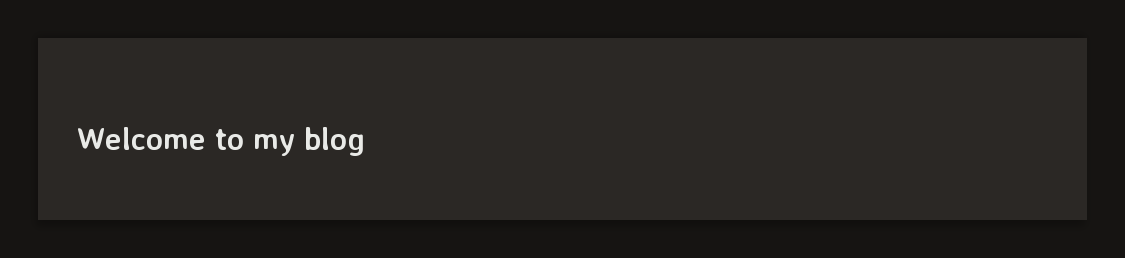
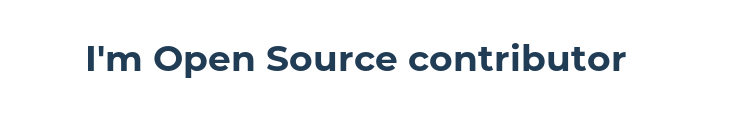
- Welcome to my blog
+ I'm Open Source contributor

